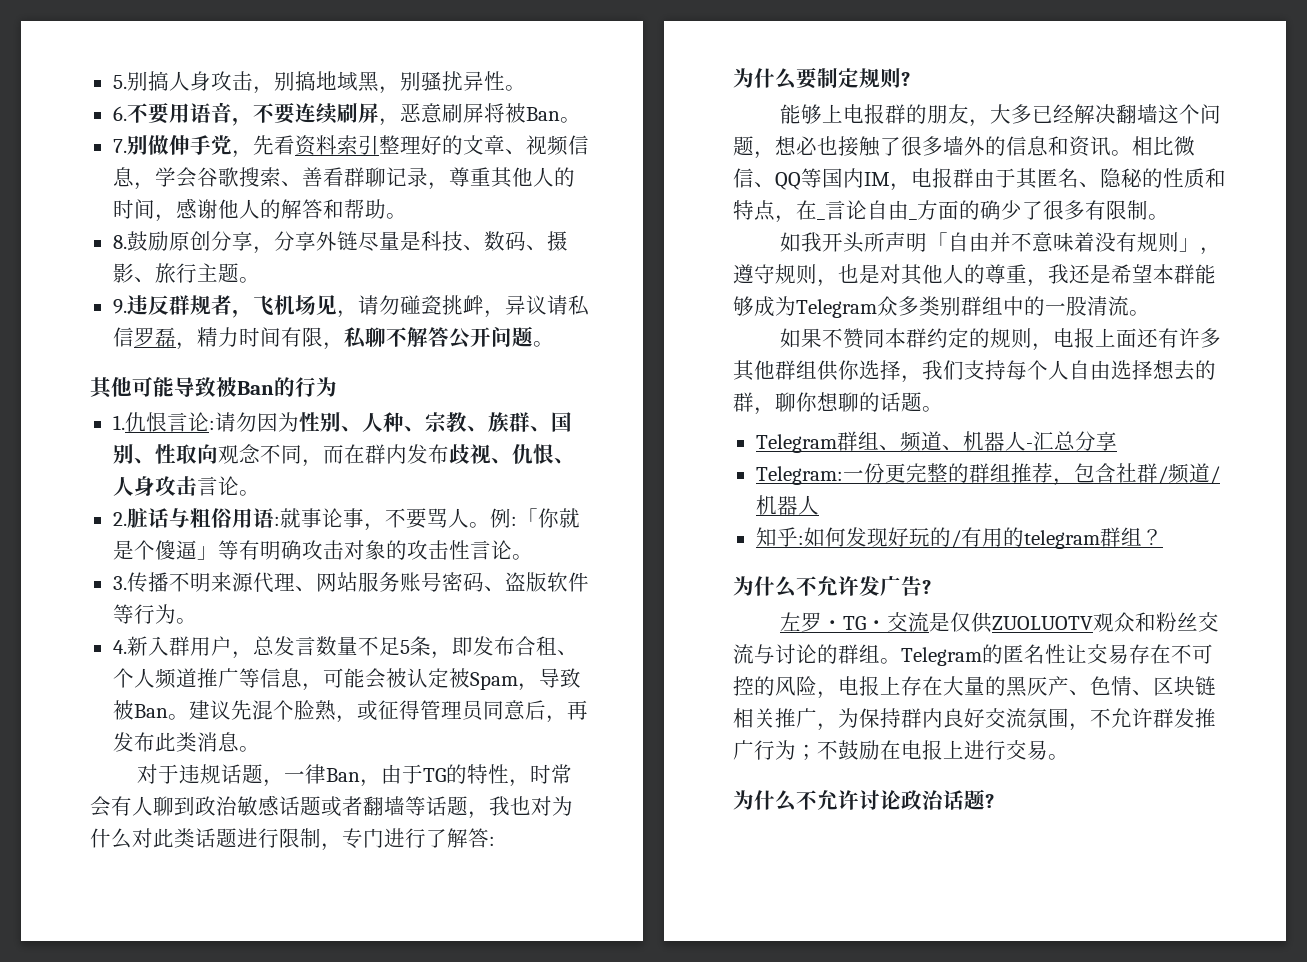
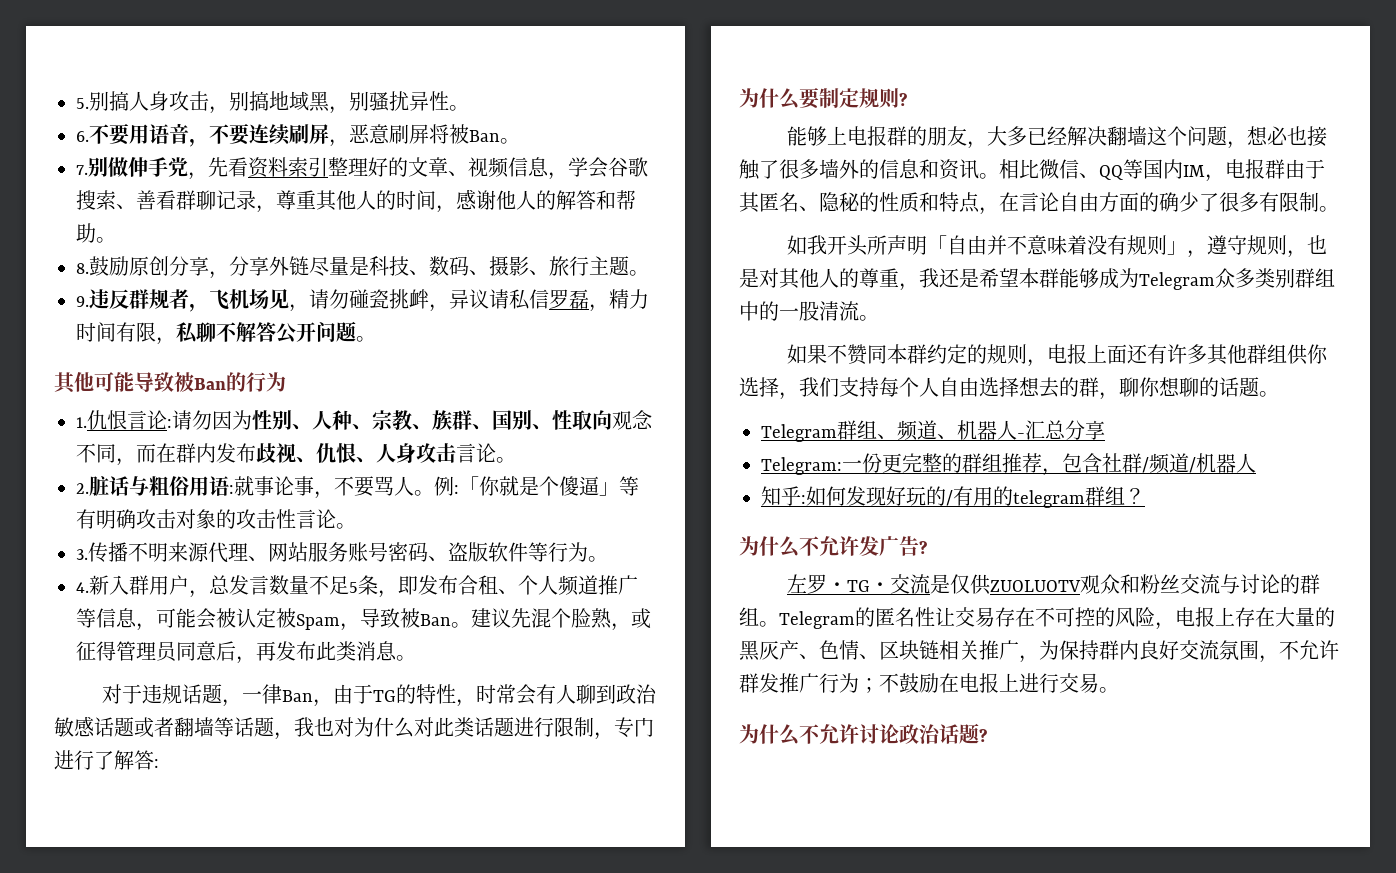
- 相比微信、QQ等国内IM，电报群由于其匿名、隐秘的性质和特点，在_言论自由_方面的确少了很多有限制。
+ 相比微信、QQ等国内IM，电报群由于其匿名、隐秘的性质和特点，在言论自由方面的确少了很多有限制。

